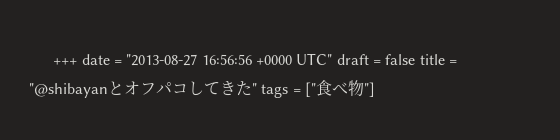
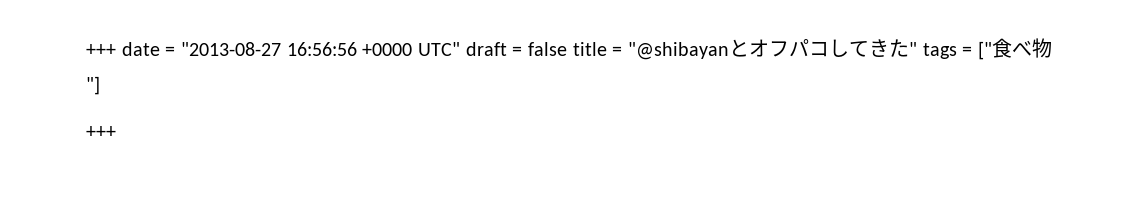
  +++ date = "2013-08-27 16:56:56 +0000 UTC" draft = false title = "@shibayanとオフパコしてきた" tags = ["食べ物"]
+ +++

